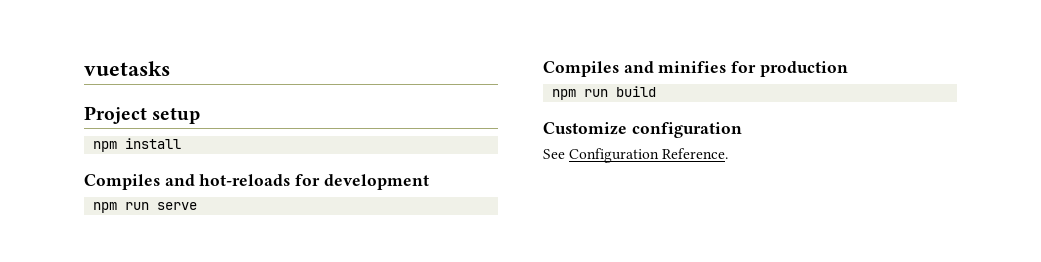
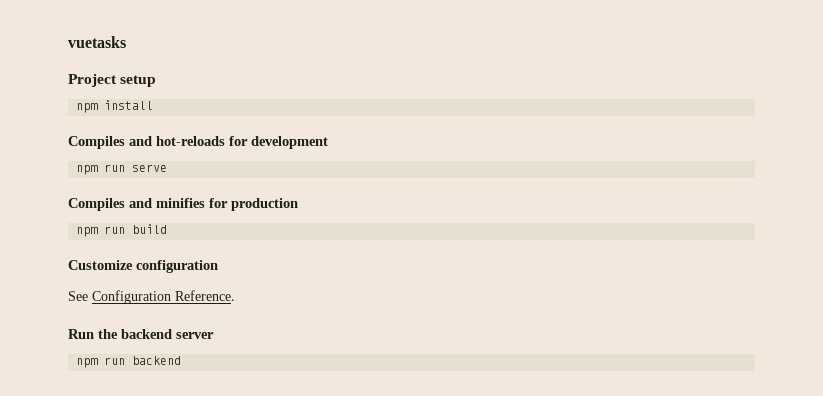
+ Run the backend server
+ npm run backend

